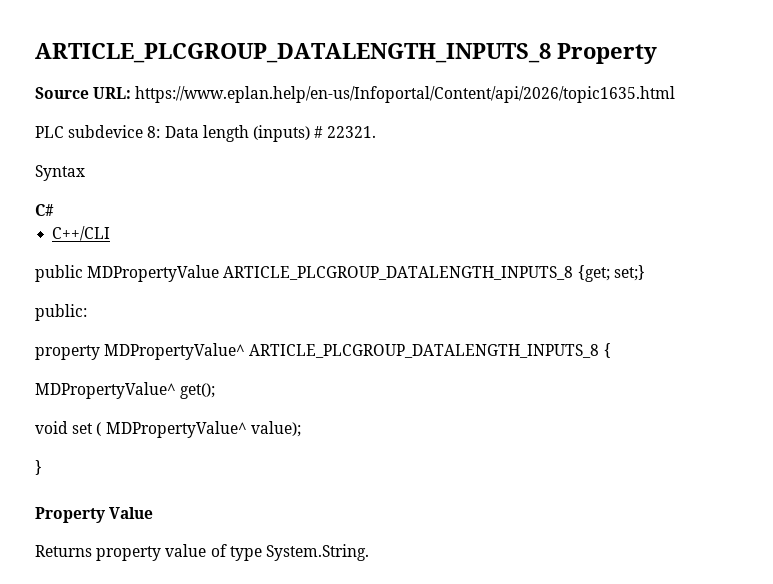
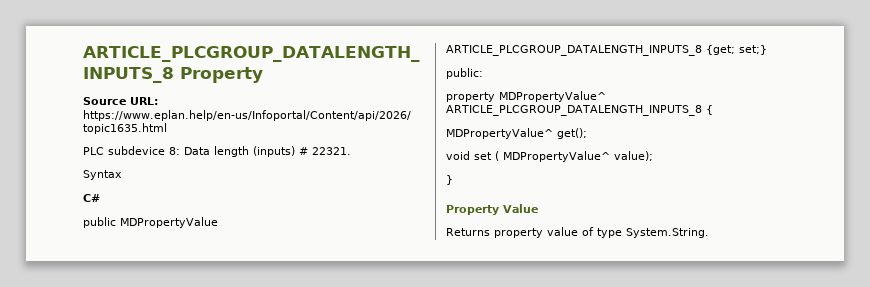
- C++/CLI

